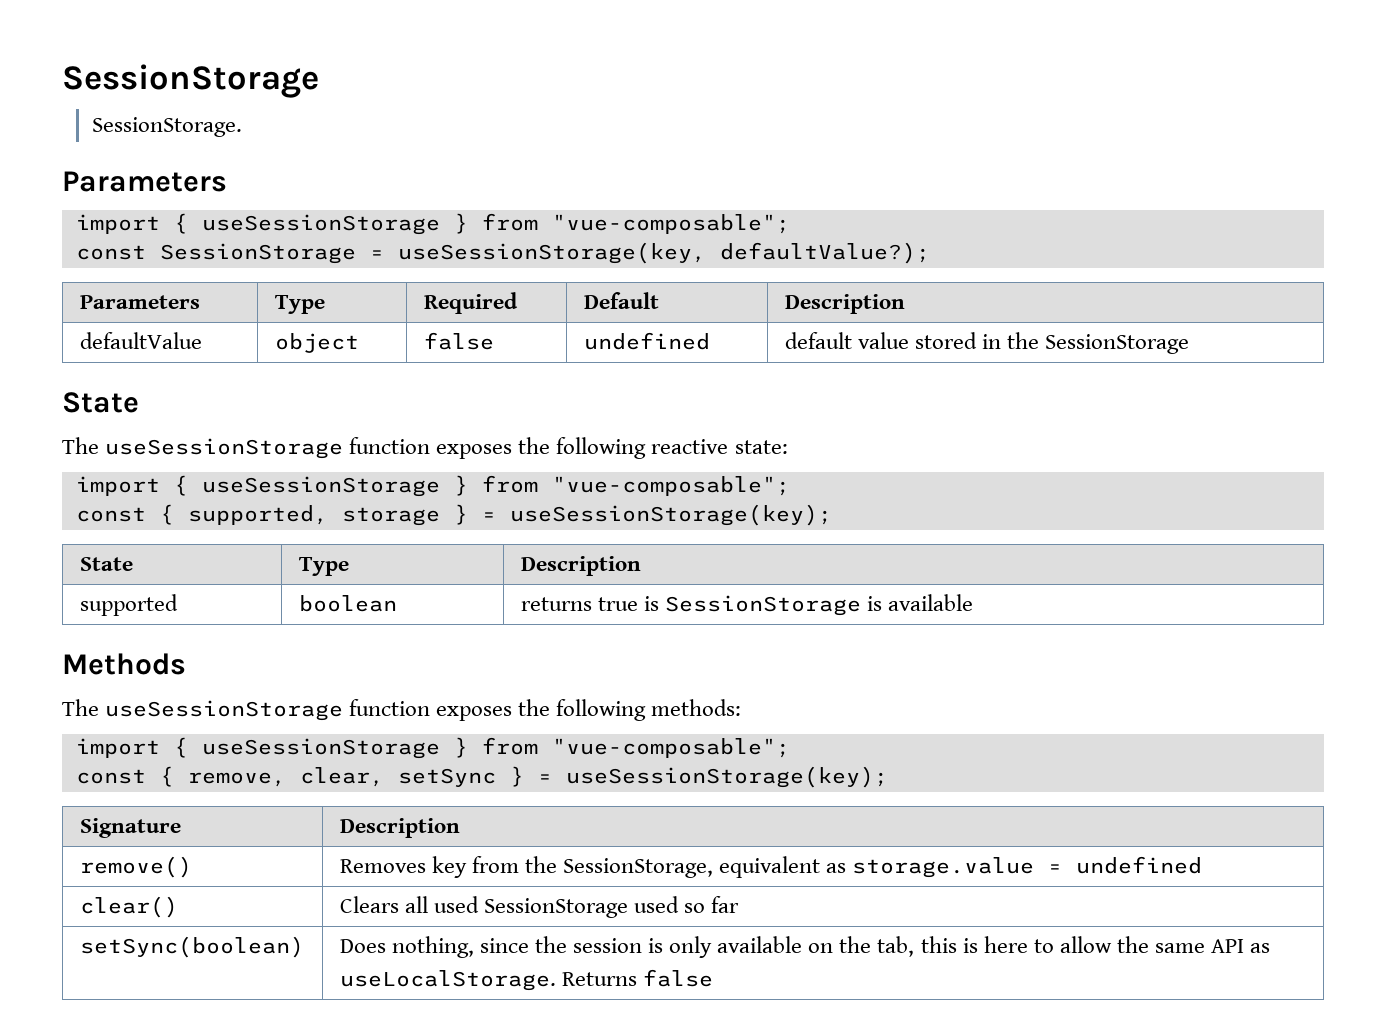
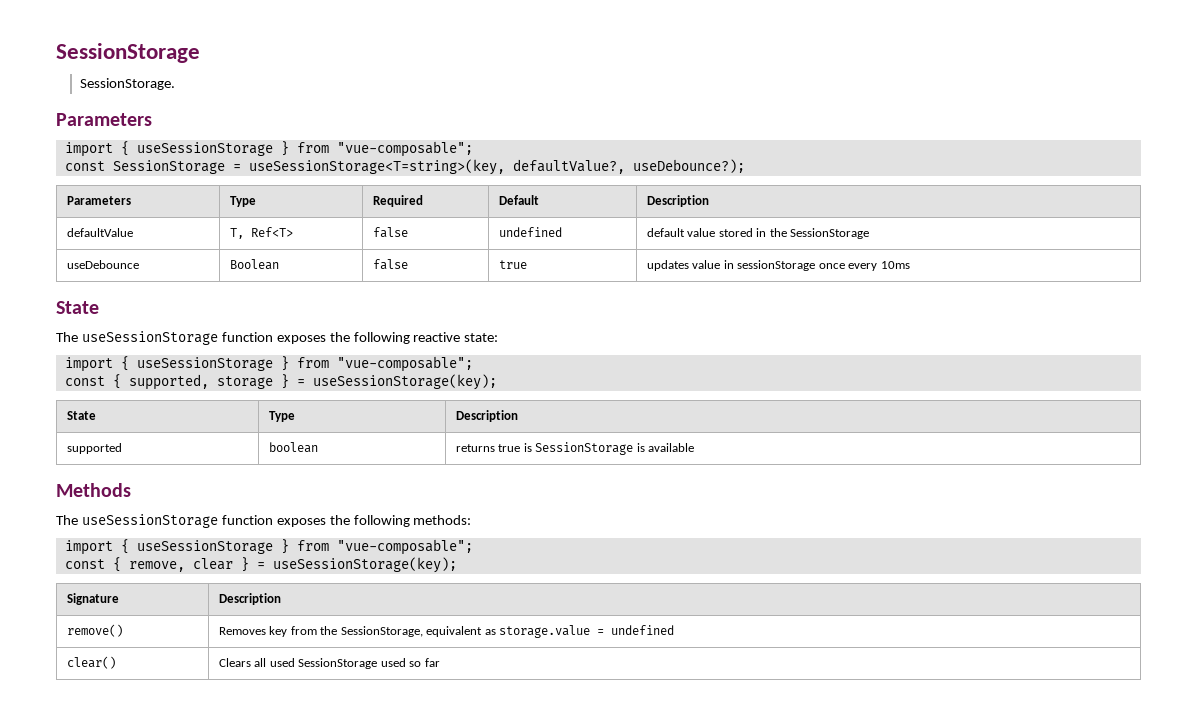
- const SessionStorage = useSessionStorage(key, defaultValue?);
+ const SessionStorage = useSessionStorage<T=string>(key, defaultValue?, useDebounce?);
- defaultValue | object | false | undefined | default value stored in the SessionStorage
+ defaultValue | T, Ref<T> | false | undefined | default value stored in the SessionStorage
+ useDebounce | Boolean | false | true | updates value in sessionStorage once every 10ms
- const { remove, clear, setSync } = useSessionStorage(key);
+ const { remove, clear } = useSessionStorage(key);
- setSync(boolean) | Does nothing, since the session is only available on the tab, this is here to allow the same API as useLocalStorage. Returns false

